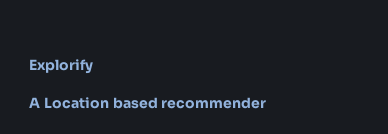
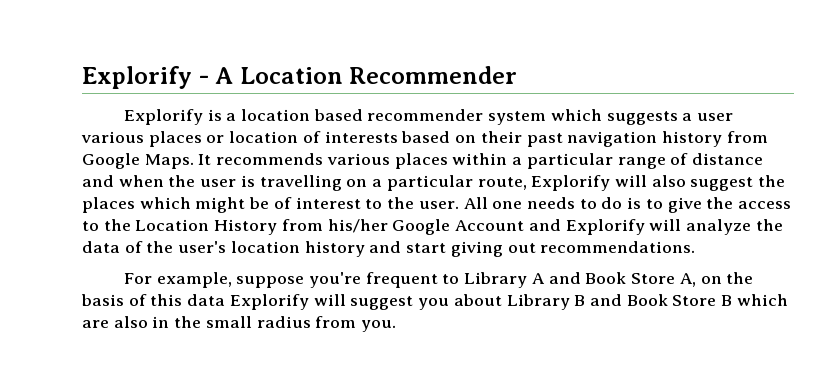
- Explorify
- A Location based recommender
+ Explorify - A Location Recommender
+ Explorify is a location based recommender system which suggests a user various places or location of interests based on their past navigation history from Google Maps. It recommends various places within a particular range of distance and when the user is travelling on a particular route, Explorify will also suggest the places which might be of interest to the user. All one needs to do is to give the access to the Location History from his/her Google Account and Explorify will analyze the data of the user's location history and start giving out recommendations.
+ For example, suppose you're frequent to Library A and Book Store A, on the basis of this data Explorify will suggest you about Library B and Book Store B which are also in the small radius from you.

